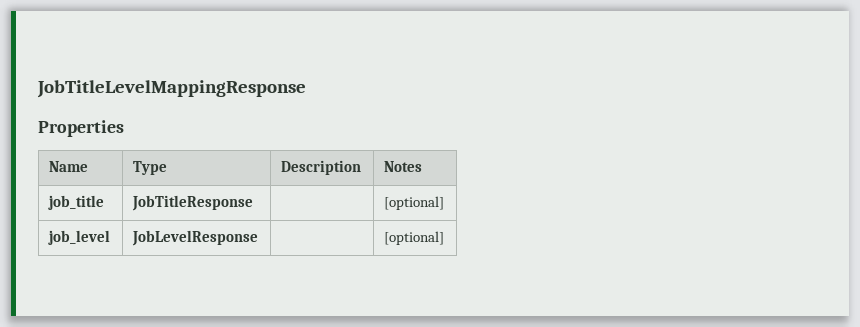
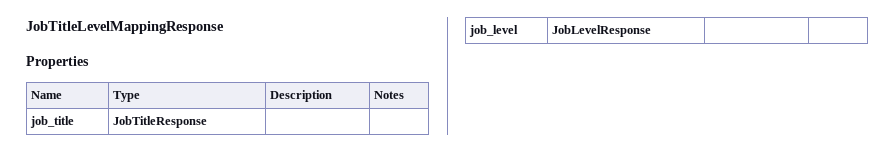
- job_title | JobTitleResponse | | [optional]
+ job_title | JobTitleResponse | |
- job_level | JobLevelResponse | | [optional]
+ job_level | JobLevelResponse | |

